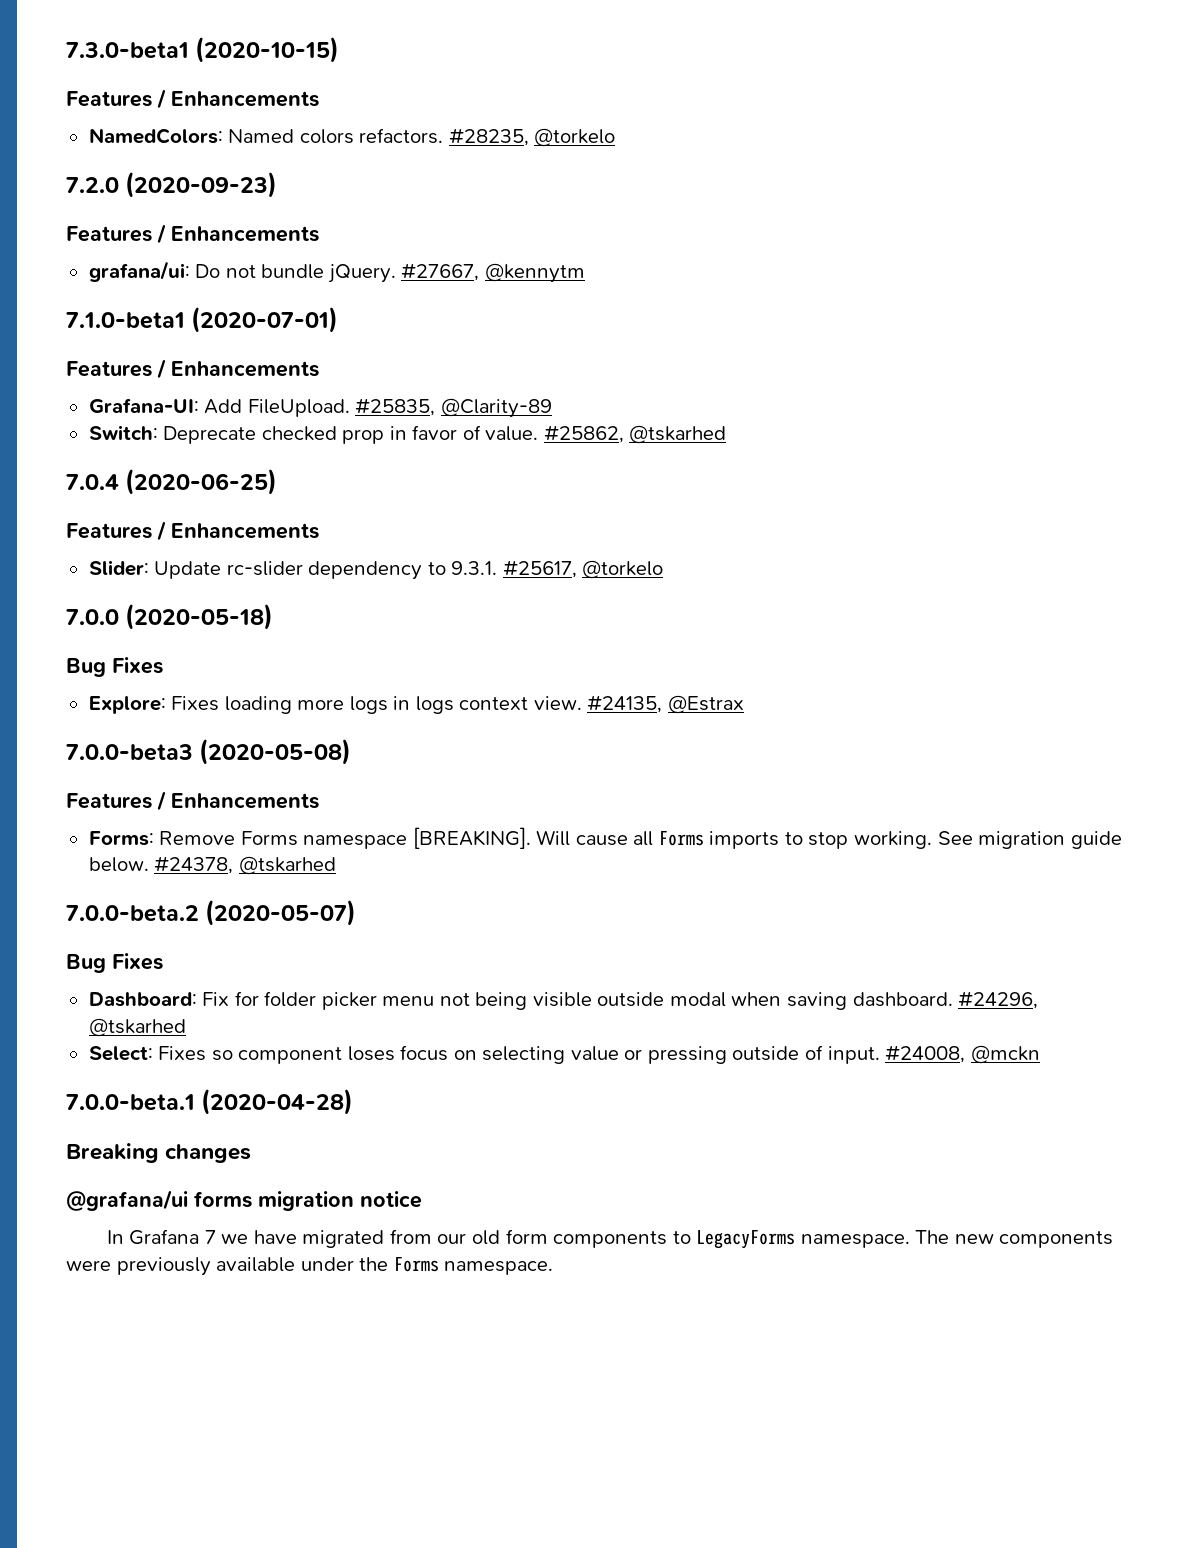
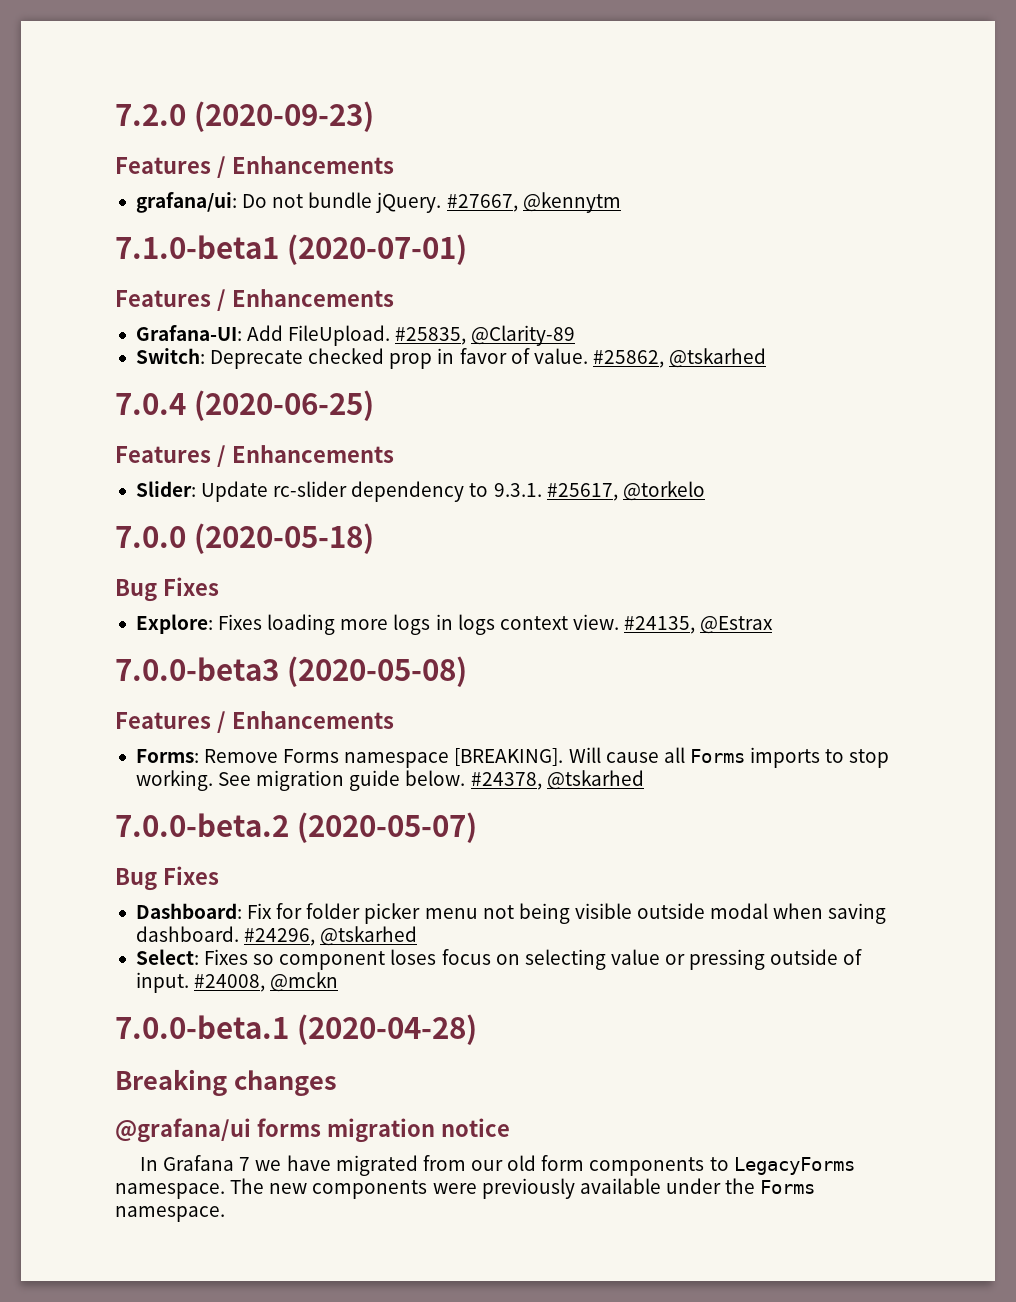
- 7.3.0-beta1 (2020-10-15)
- Features / Enhancements
- NamedColors: Named colors refactors. #28235, @torkelo

